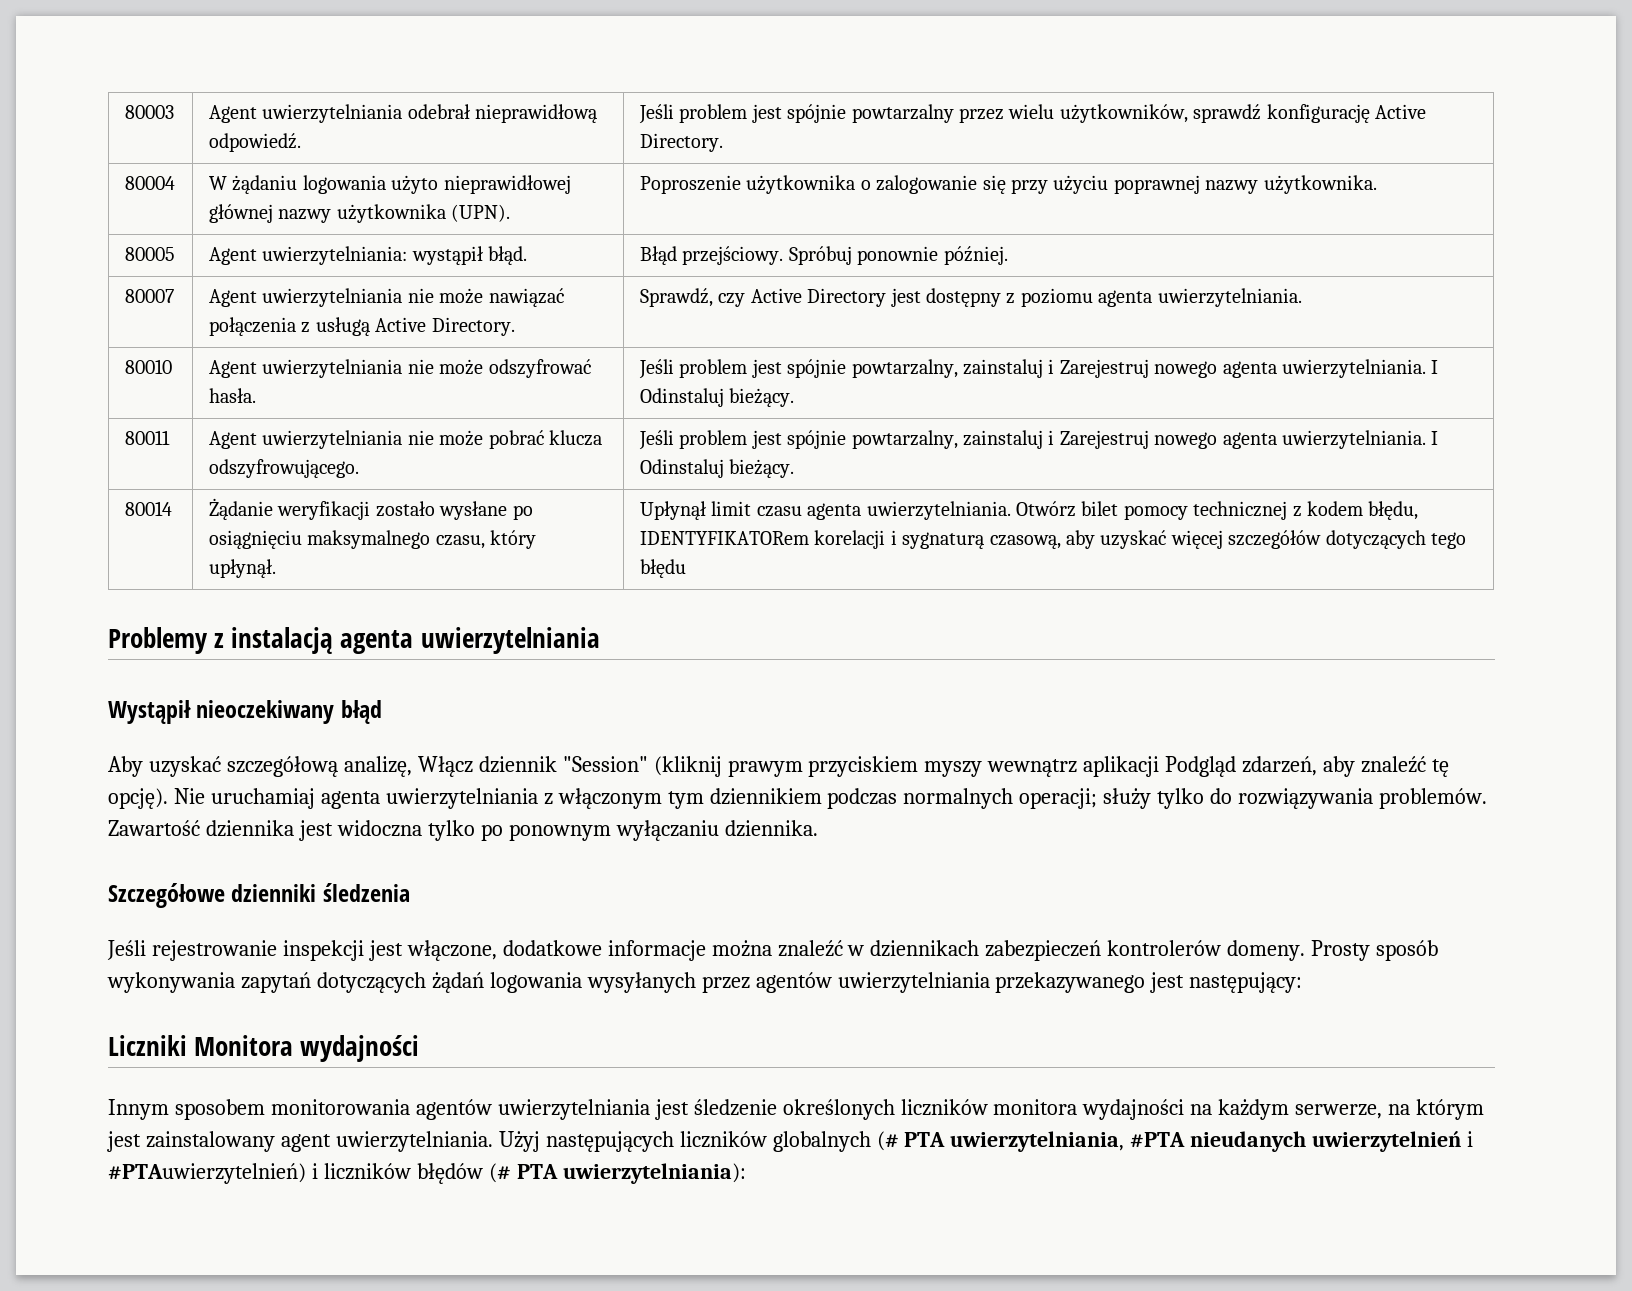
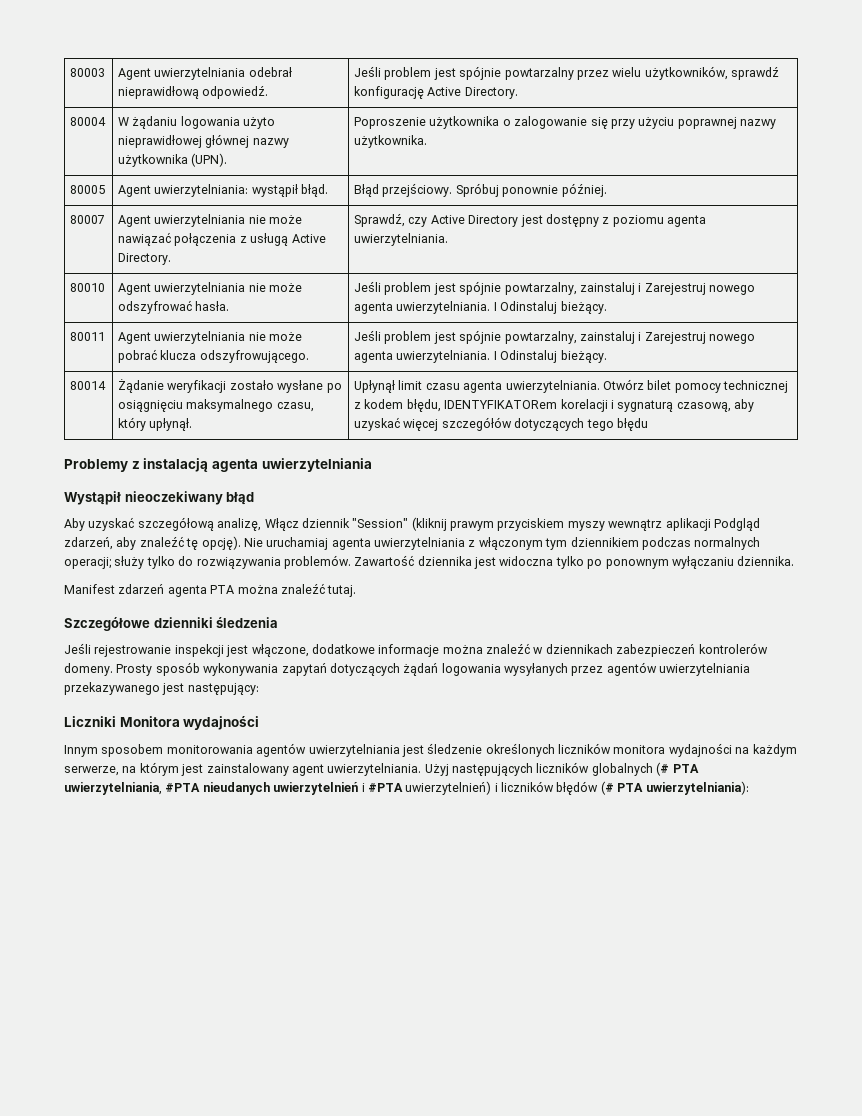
+ Manifest zdarzeń agenta PTA można znaleźć tutaj.
- Użyj następujących liczników globalnych (# PTA uwierzytelniania, #PTA nieudanych uwierzytelnień i #PTAuwierzytelnień) i liczników błędów (# PTA uwierzytelniania):
+ Użyj następujących liczników globalnych (# PTA uwierzytelniania, #PTA nieudanych uwierzytelnień i #PTA uwierzytelnień) i liczników błędów (# PTA uwierzytelniania):

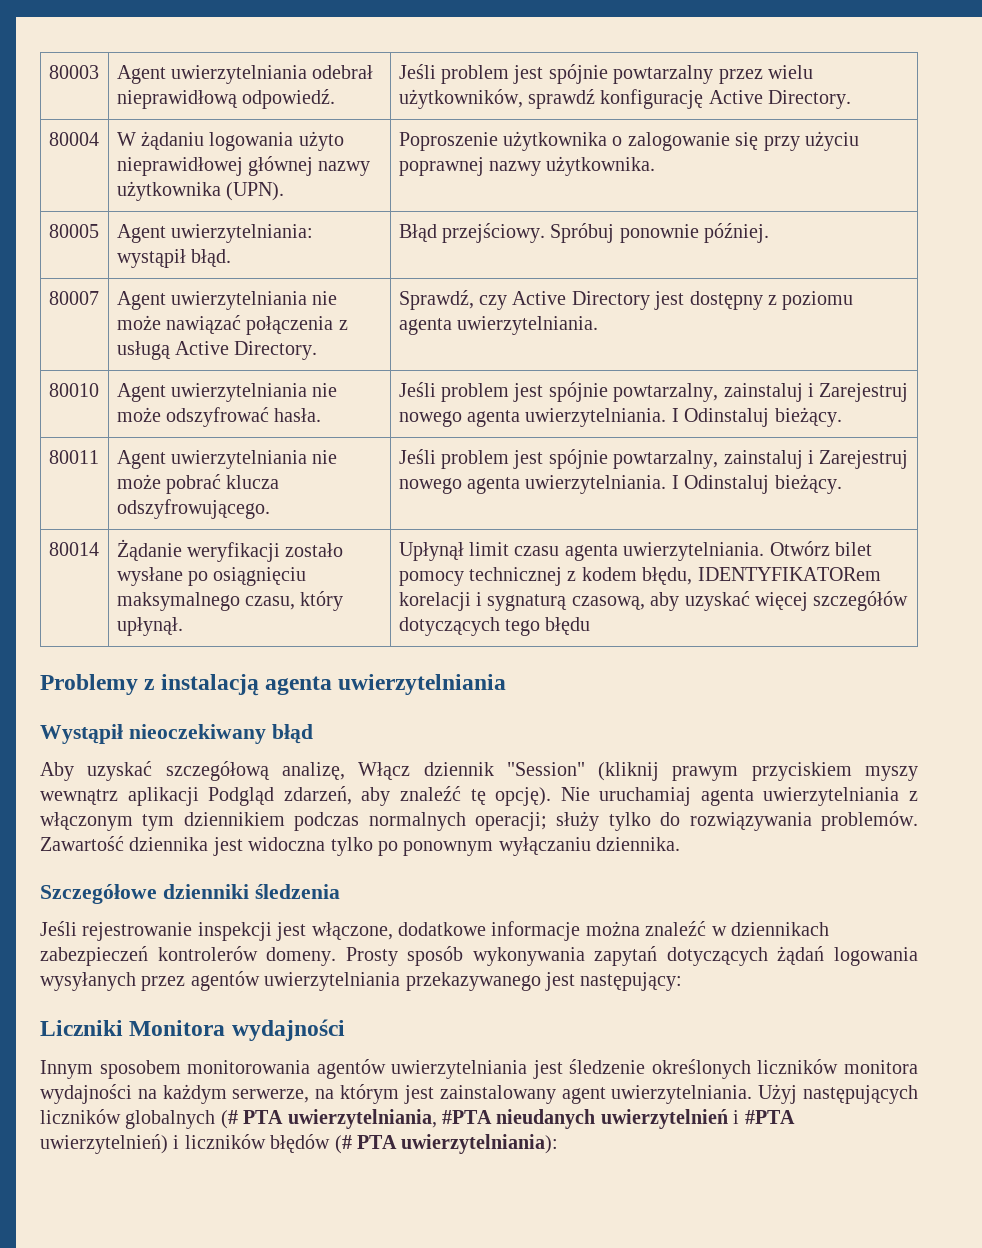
- Manifest zdarzeń agenta PTA można znaleźć tutaj.

